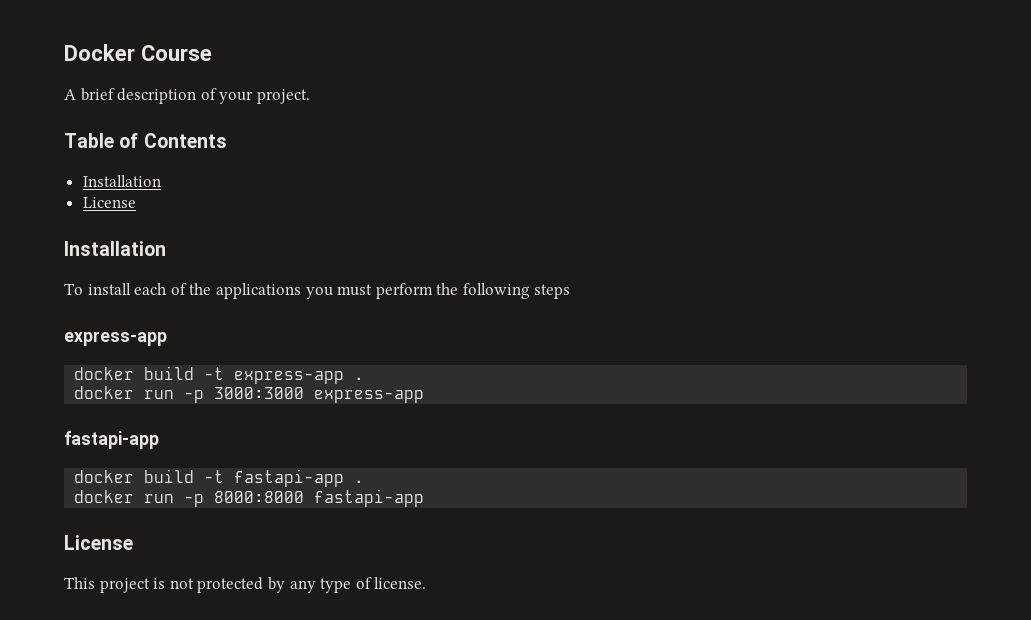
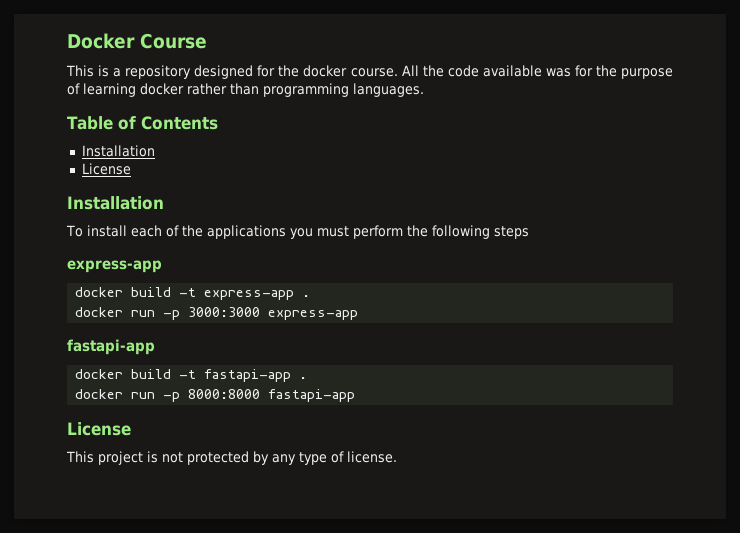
- A brief description of your project.
+ This is a repository designed for the docker course. All the code available was for the purpose of learning docker rather than programming languages.

